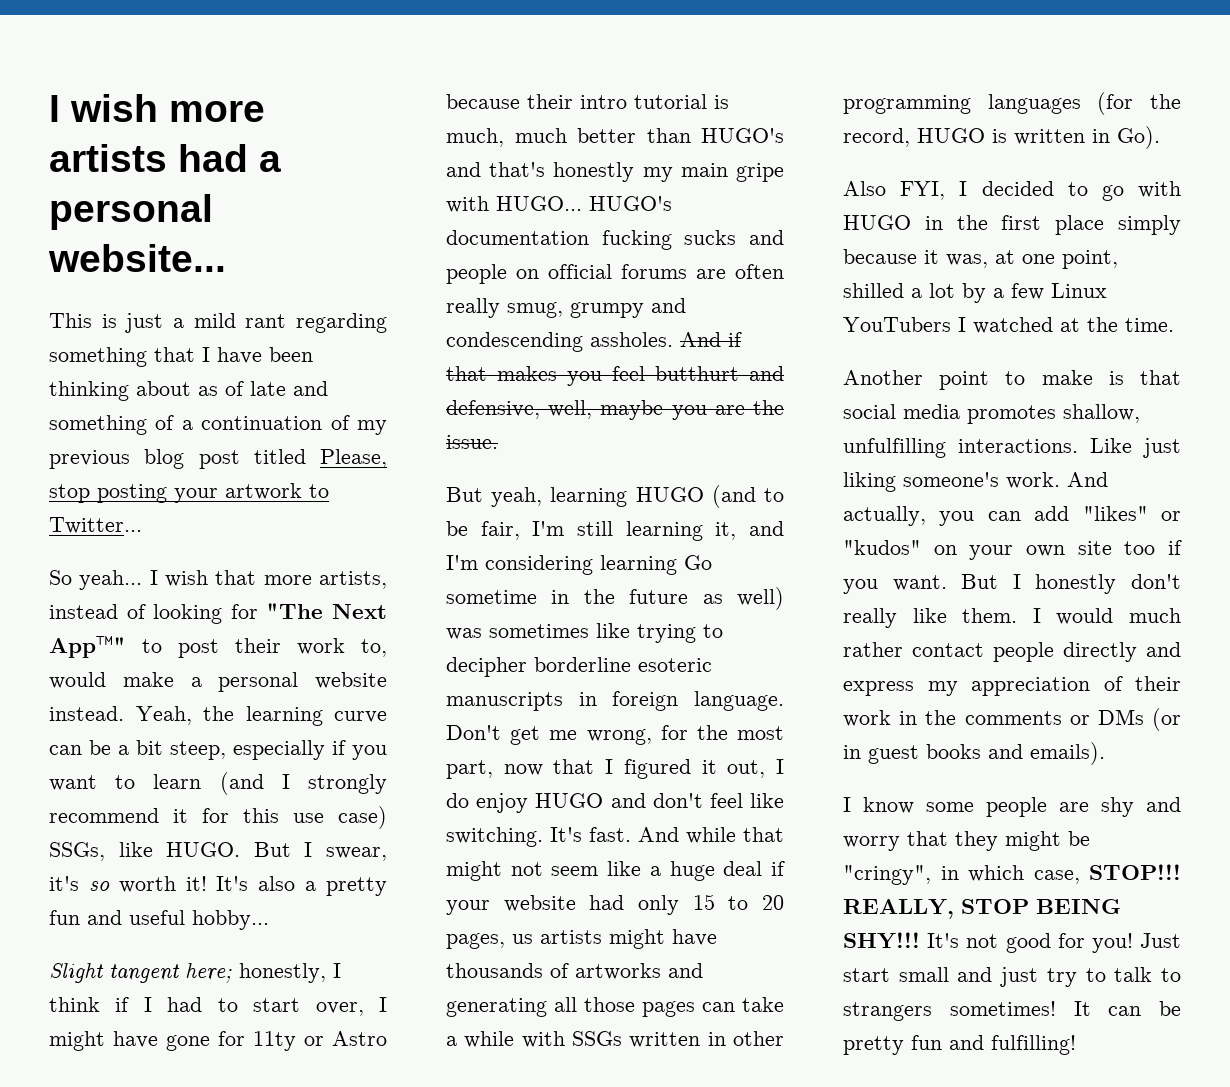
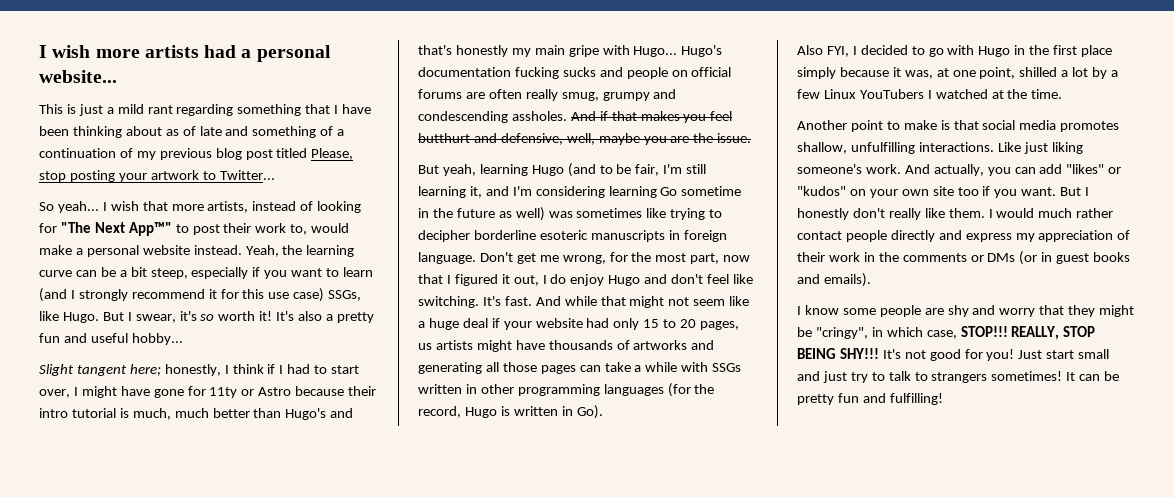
- Yeah, the learning curve can be a bit steep, especially if you want to learn (and I strongly recommend it for this use case) SSGs, like HUGO.
+ Yeah, the learning curve can be a bit steep, especially if you want to learn (and I strongly recommend it for this use case) SSGs, like Hugo.
- Slight tangent here; honestly, I think if I had to start over, I might have gone for 11ty or Astro because their intro tutorial is much, much better than HUGO's and that's honestly my main gripe with HUGO... HUGO's documentation fucking sucks and people on official forums are often really smug, grumpy and condescending assholes.
+ Slight tangent here; honestly, I think if I had to start over, I might have gone for 11ty or Astro because their intro tutorial is much, much better than Hugo's and that's honestly my main gripe with Hugo... Hugo's documentation fucking sucks and people on official forums are often really smug, grumpy and condescending assholes.
- But yeah, learning HUGO (and to be fair, I'm still learning it, and I'm considering learning Go sometime in the future as well) was sometimes like trying to decipher borderline esoteric manuscripts in foreign language.
+ But yeah, learning Hugo (and to be fair, I'm still learning it, and I'm considering learning Go sometime in the future as well) was sometimes like trying to decipher borderline esoteric manuscripts in foreign language.
- Don't get me wrong, for the most part, now that I figured it out, I do enjoy HUGO and don't feel like switching.
+ Don't get me wrong, for the most part, now that I figured it out, I do enjoy Hugo and don't feel like switching.
- And while that might not seem like a huge deal if your website had only 15 to 20 pages, us artists might have thousands of artworks and generating all those pages can take a while with SSGs written in other programming languages (for the record, HUGO is written in Go).
+ And while that might not seem like a huge deal if your website had only 15 to 20 pages, us artists might have thousands of artworks and generating all those pages can take a while with SSGs written in other programming languages (for the record, Hugo is written in Go).
- Also FYI, I decided to go with HUGO in the first place simply because it was, at one point, shilled a lot by a few Linux YouTubers I watched at the time.
+ Also FYI, I decided to go with Hugo in the first place simply because it was, at one point, shilled a lot by a few Linux YouTubers I watched at the time.

